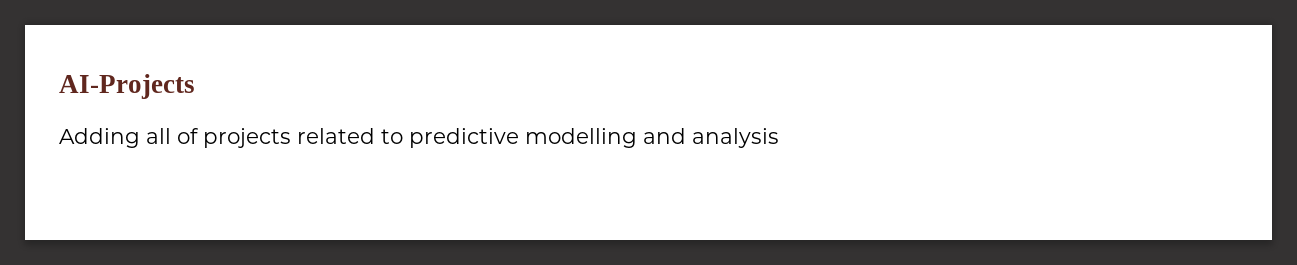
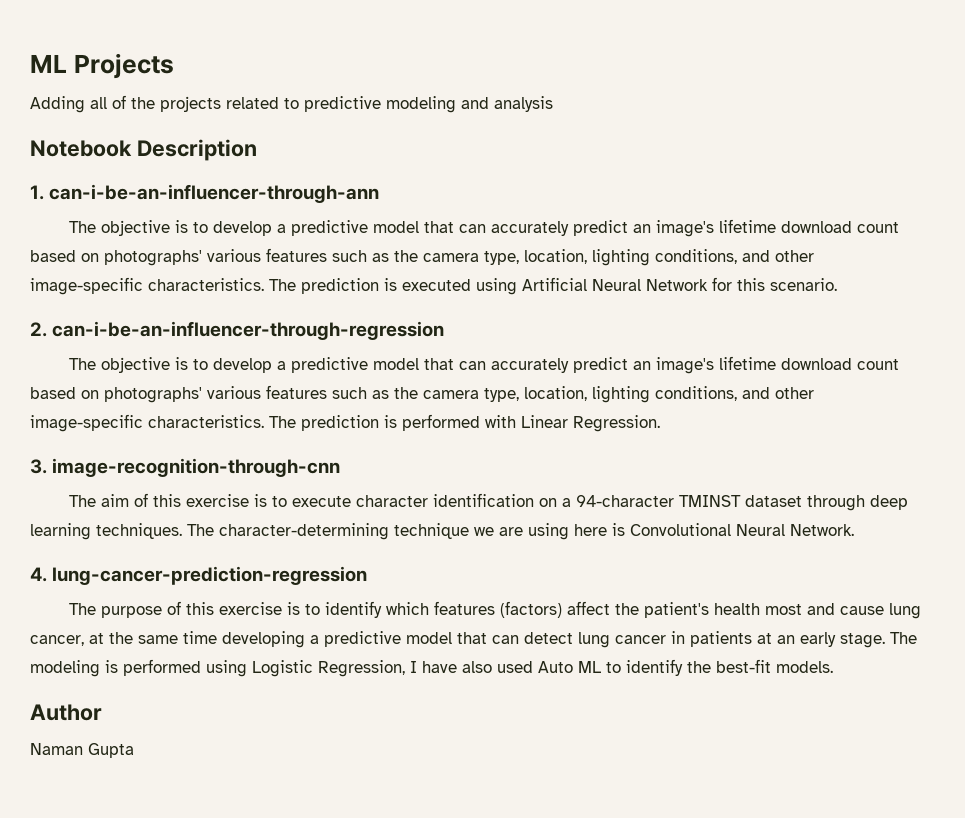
- AI-Projects
+ ML Projects
- Adding all of projects related to predictive modelling and analysis
+ Adding all of the projects related to predictive modeling and analysis
+ Notebook Description
+ 1. can-i-be-an-influencer-through-ann
+ The objective is to develop a predictive model that can accurately predict an image's lifetime download count based on photographs' various features such as the camera type, location, lighting conditions, and other image-specific characteristics. The prediction is executed using Artificial Neural Network for this scenario.
+ 2. can-i-be-an-influencer-through-regression
+ The objective is to develop a predictive model that can accurately predict an image's lifetime download count based on photographs' various features such as the camera type, location, lighting conditions, and other image-specific characteristics. The prediction is performed with Linear Regression.
+ 3. image-recognition-through-cnn
+ The aim of this exercise is to execute character identification on a 94-character TMINST dataset through deep learning techniques. The character-determining technique we are using here is Convolutional Neural Network.
+ 4. lung-cancer-prediction-regression
+ The purpose of this exercise is to identify which features (factors) affect the patient's health most and cause lung cancer, at the same time developing a predictive model that can detect lung cancer in patients at an early stage. The modeling is performed using Logistic Regression, I have also used Auto ML to identify the best-fit models.
+ Author
+ Naman Gupta

